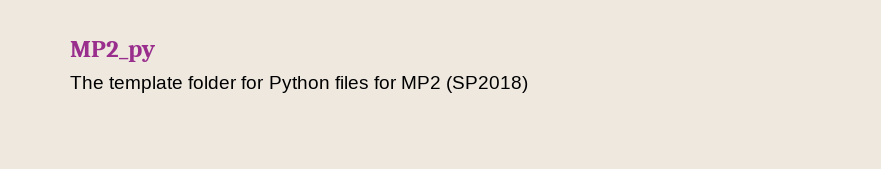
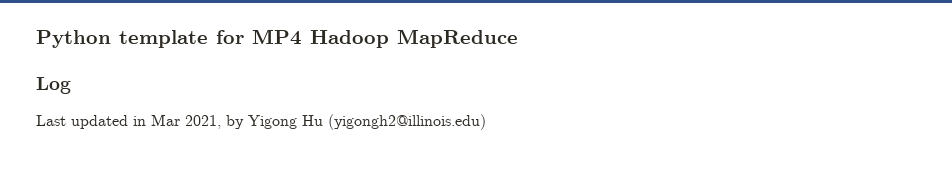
- MP2_py
- The template folder for Python files for MP2 (SP2018)
+ Python template for MP4 Hadoop MapReduce
+ Log
+ Last updated in Mar 2021, by Yigong Hu (yigongh2@illinois.edu)

